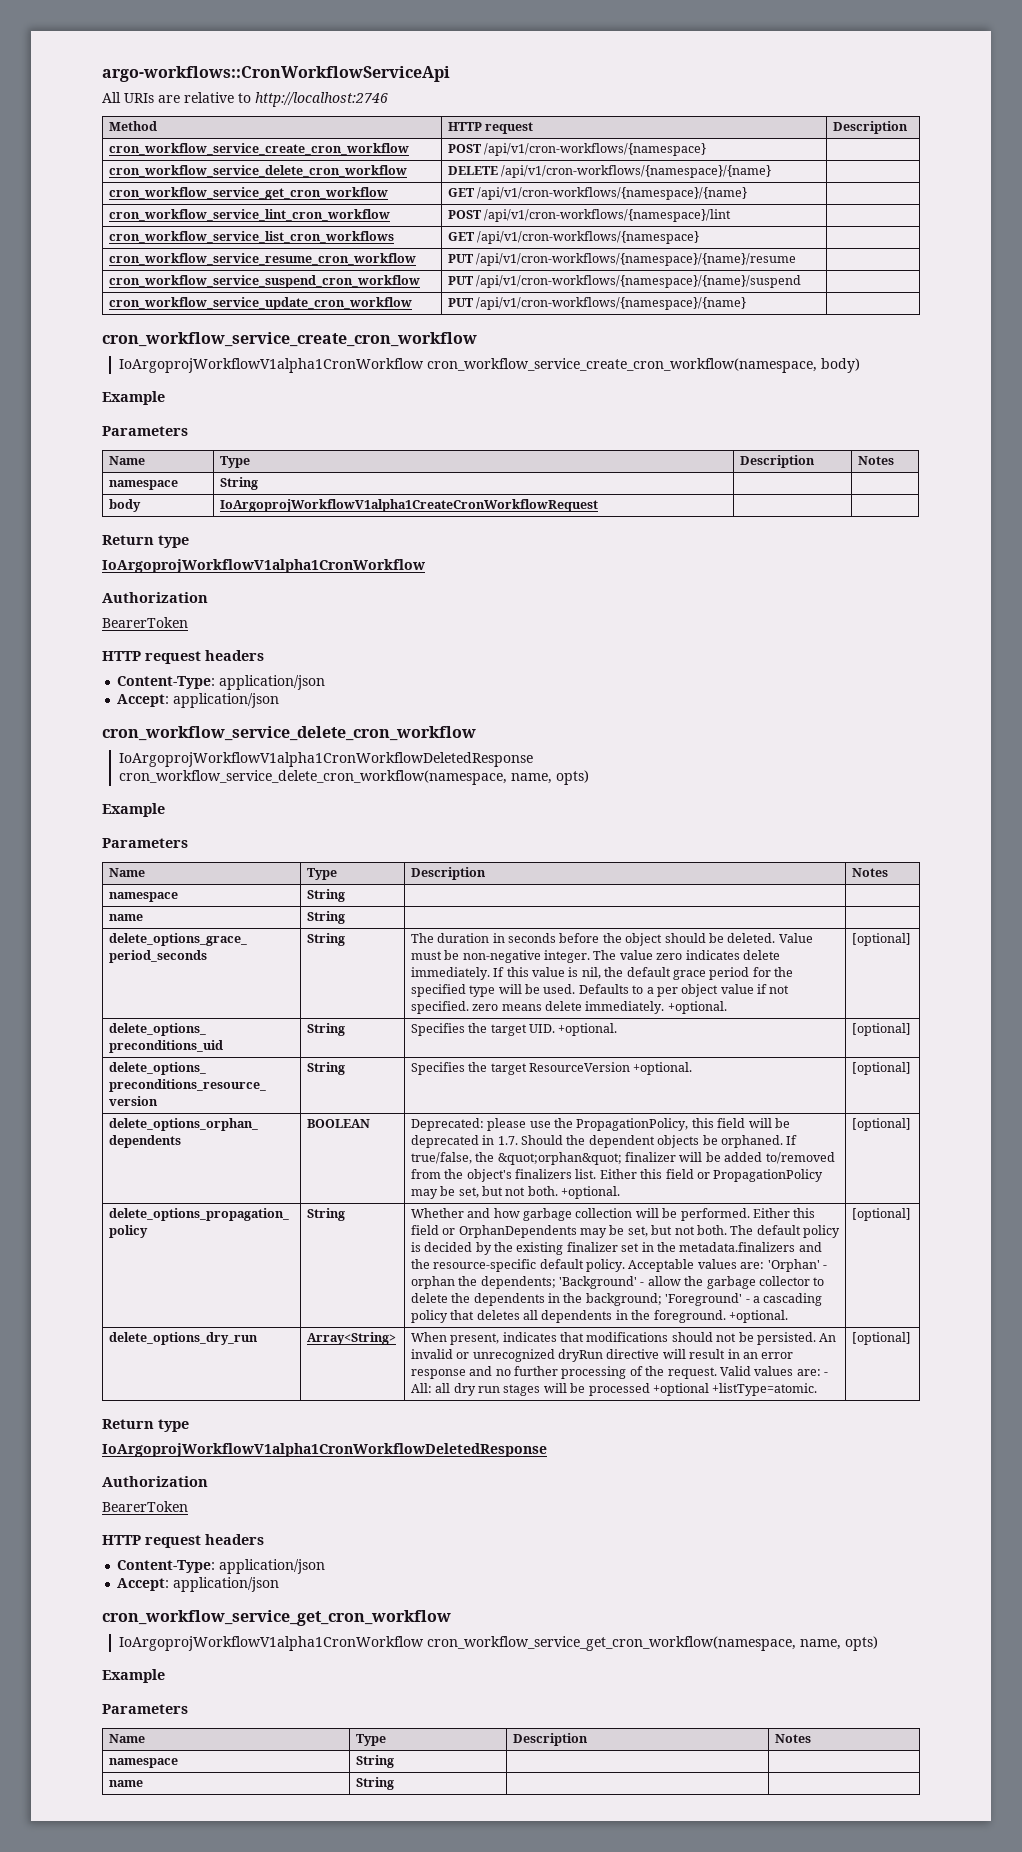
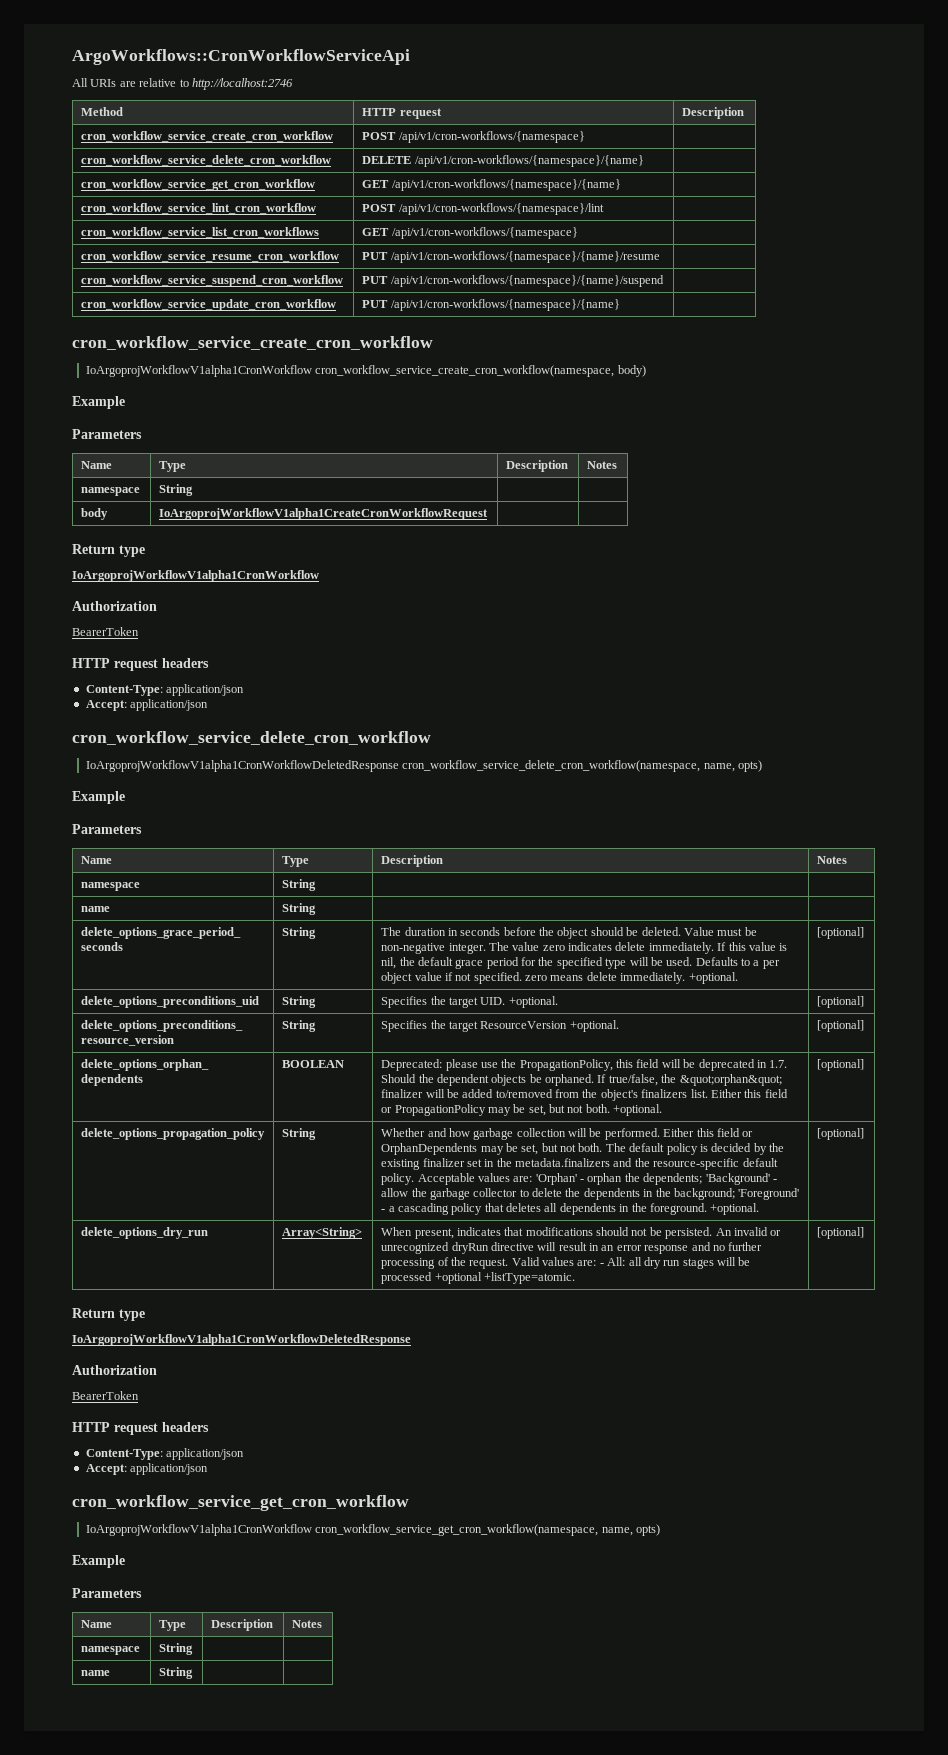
- argo-workflows::CronWorkflowServiceApi
+ ArgoWorkflows::CronWorkflowServiceApi

